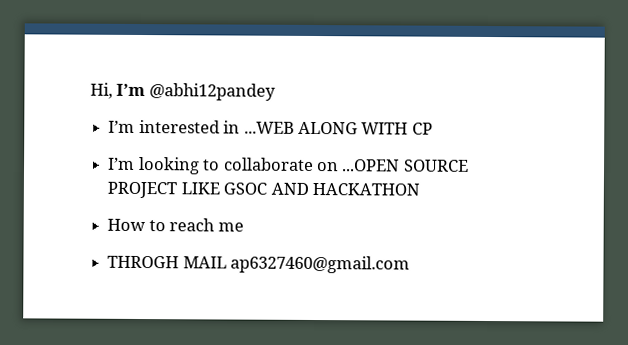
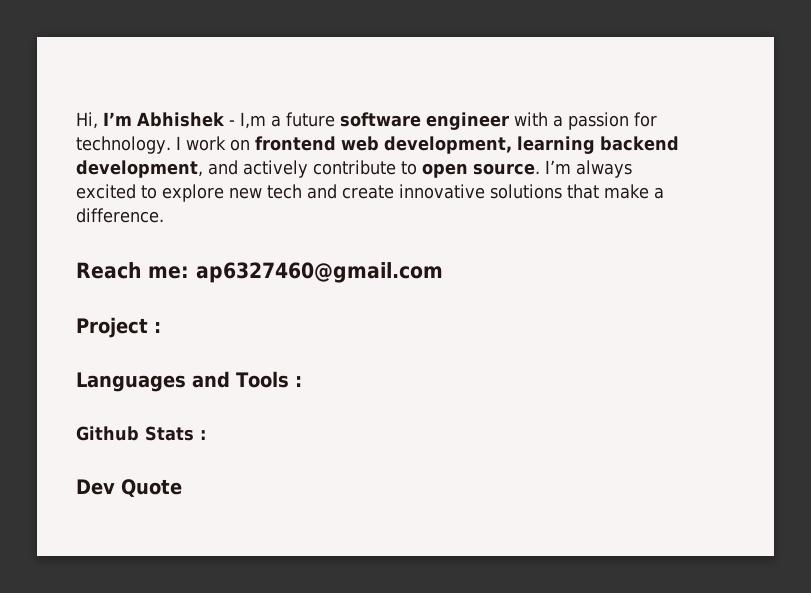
- Hi, I’m @abhi12pandey
- I’m interested in ...WEB ALONG WITH CP
- I’m looking to collaborate on ...OPEN SOURCE PROJECT LIKE GSOC AND HACKATHON
- How to reach me
- THROGH MAIL ap6327460@gmail.com
+ Hi, I’m Abhishek - I,m a future software engineer with a passion for technology. I work on frontend web development, learning backend development, and actively contribute to open source. I’m always excited to explore new tech and create innovative solutions that make a difference.
+ Reach me: ap6327460@gmail.com
+ Project :
+ Languages and Tools :
+ Github Stats :
+ Dev Quote

